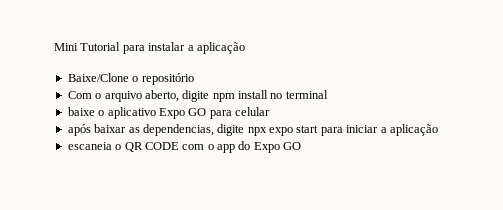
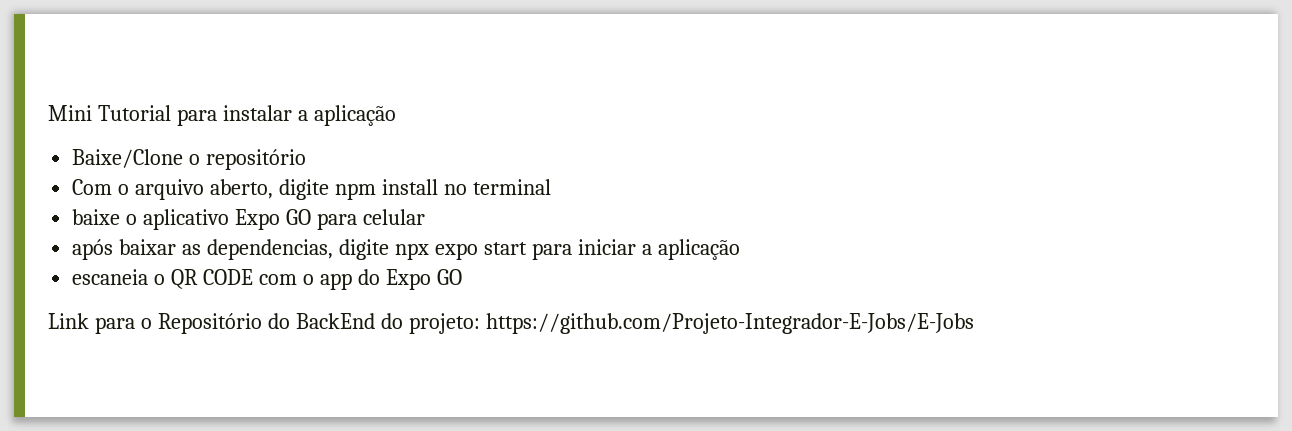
+ Link para o Repositório do BackEnd do projeto: https://github.com/Projeto-Integrador-E-Jobs/E-Jobs

